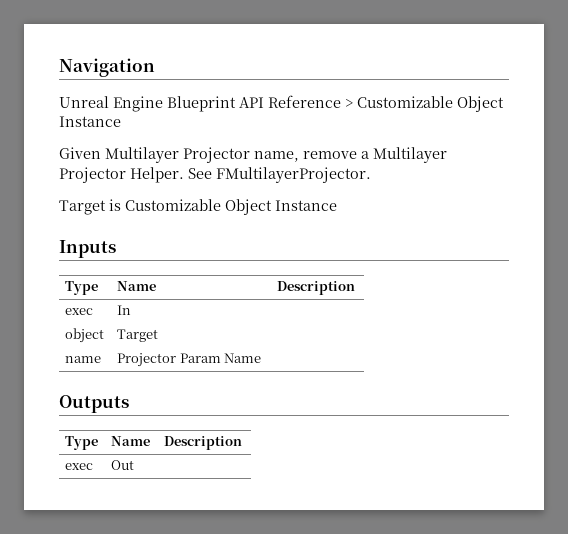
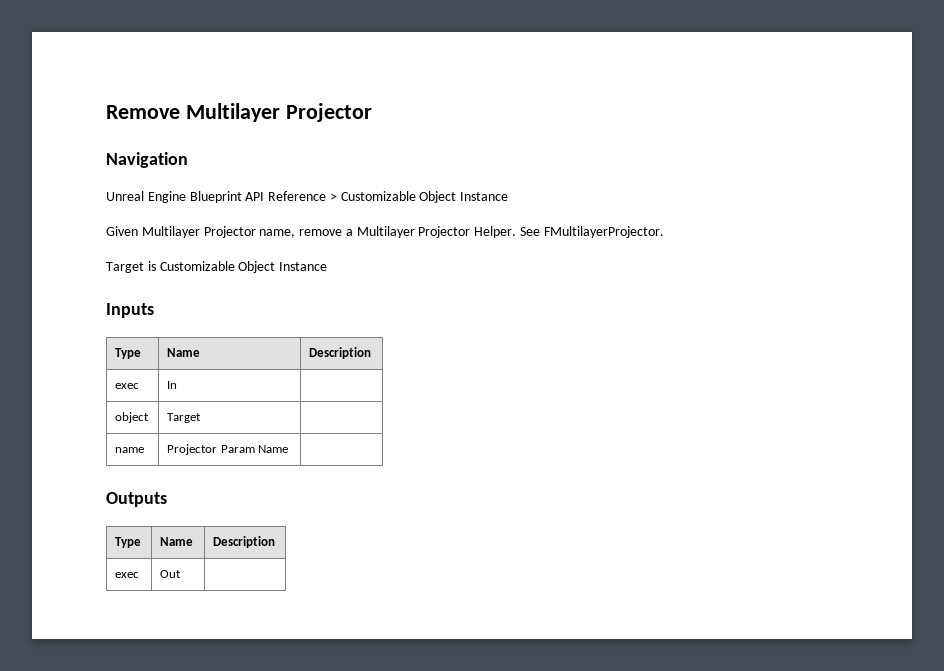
+ Remove Multilayer Projector

